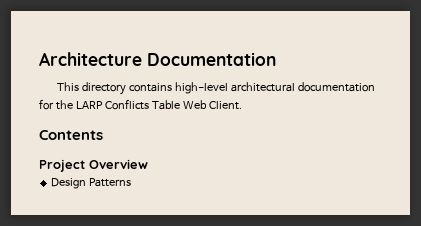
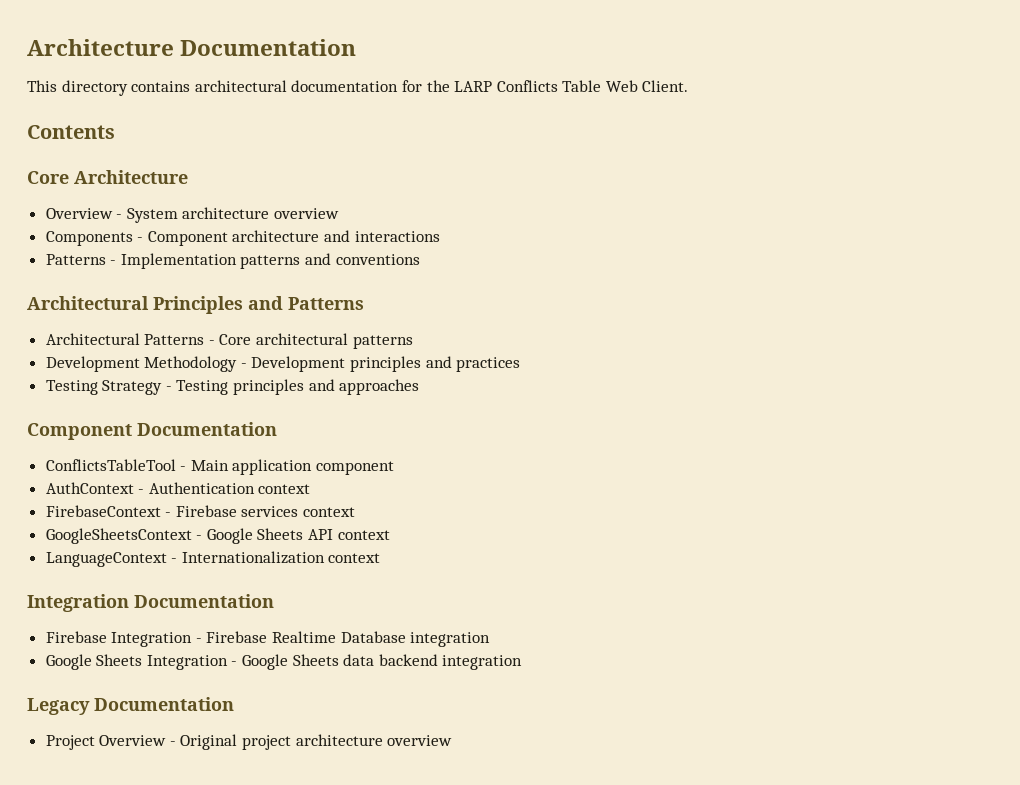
- This directory contains high-level architectural documentation for the LARP Conflicts Table Web Client.
+ This directory contains architectural documentation for the LARP Conflicts Table Web Client.
- Project Overview
- Design Patterns
+ Core Architecture
+ Overview - System architecture overview
+ Components - Component architecture and interactions
+ Patterns - Implementation patterns and conventions
+ Architectural Principles and Patterns
+ Architectural Patterns - Core architectural patterns
+ Development Methodology - Development principles and practices
+ Testing Strategy - Testing principles and approaches
+ Component Documentation
+ ConflictsTableTool - Main application component
+ AuthContext - Authentication context
+ FirebaseContext - Firebase services context
+ GoogleSheetsContext - Google Sheets API context
+ LanguageContext - Internationalization context
+ Integration Documentation
+ Firebase Integration - Firebase Realtime Database integration
+ Google Sheets Integration - Google Sheets data backend integration
+ Legacy Documentation
+ Project Overview - Original project architecture overview

